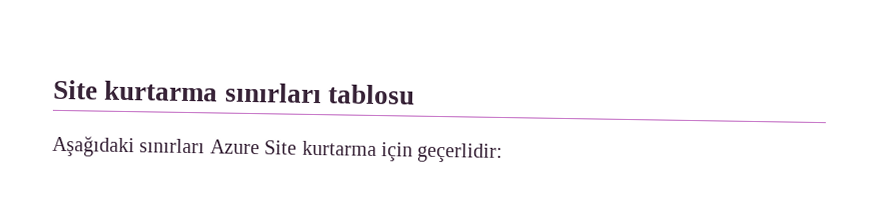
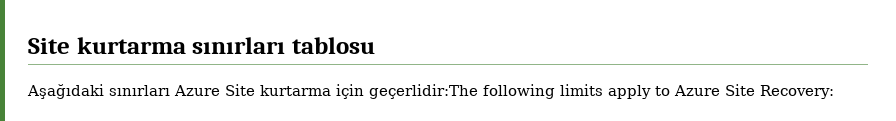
- Aşağıdaki sınırları Azure Site kurtarma için geçerlidir:
+ Aşağıdaki sınırları Azure Site kurtarma için geçerlidir:The following limits apply to Azure Site Recovery:

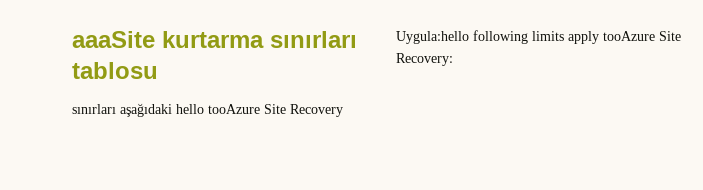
- Site kurtarma sınırları tablosu
+ aaaSite kurtarma sınırları tablosu
- Aşağıdaki sınırları Azure Site kurtarma için geçerlidir:The following limits apply to Azure Site Recovery:
+ sınırları aşağıdaki hello tooAzure Site Recovery Uygula:hello following limits apply tooAzure Site Recovery:

